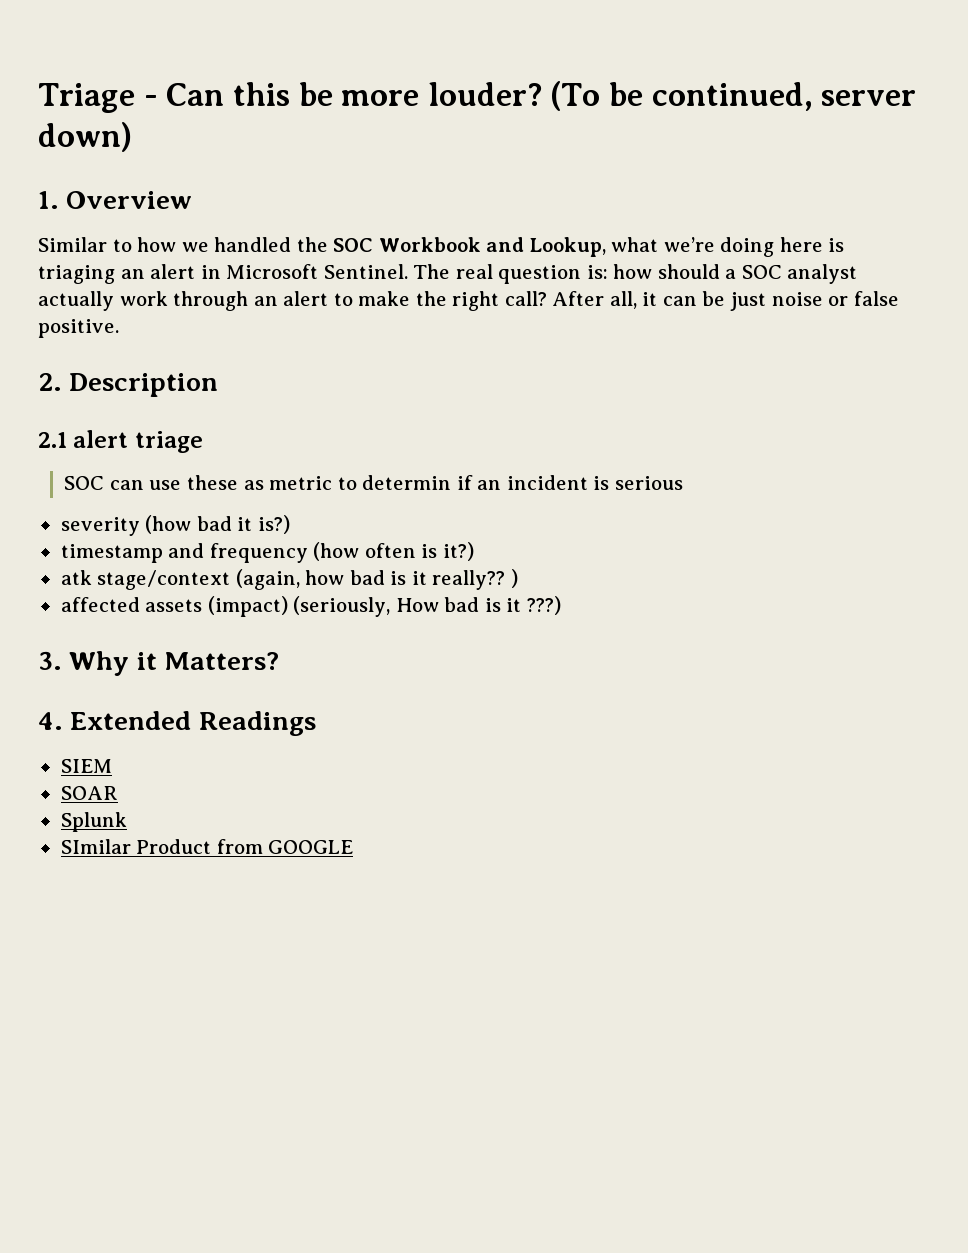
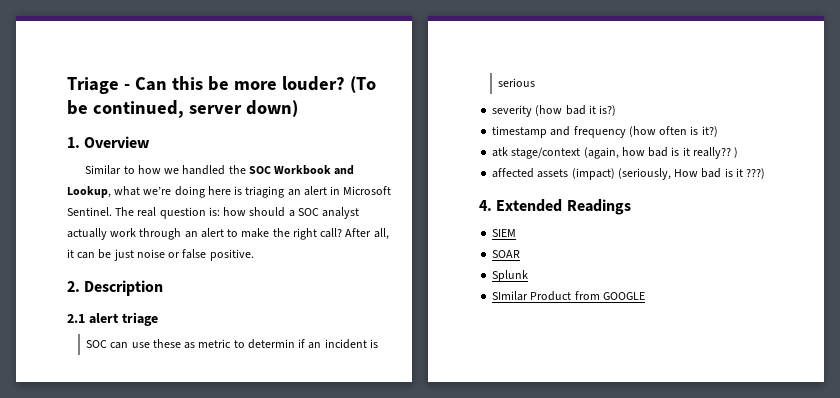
- 3. Why it Matters?

